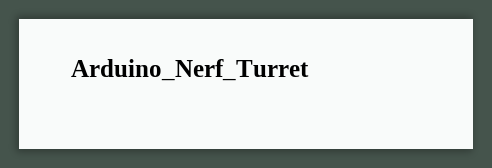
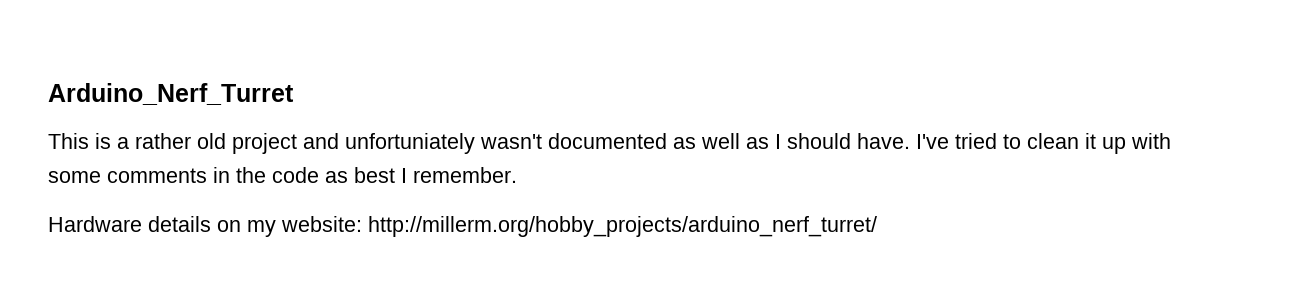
+ This is a rather old project and unfortuniately wasn't documented as well as I should have. I've tried to clean it up with some comments in the code as best I remember.
+ Hardware details on my website: http://millerm.org/hobby_projects/arduino_nerf_turret/

